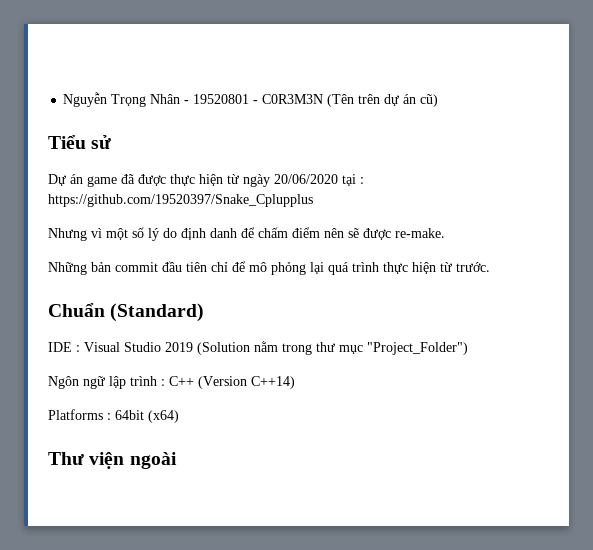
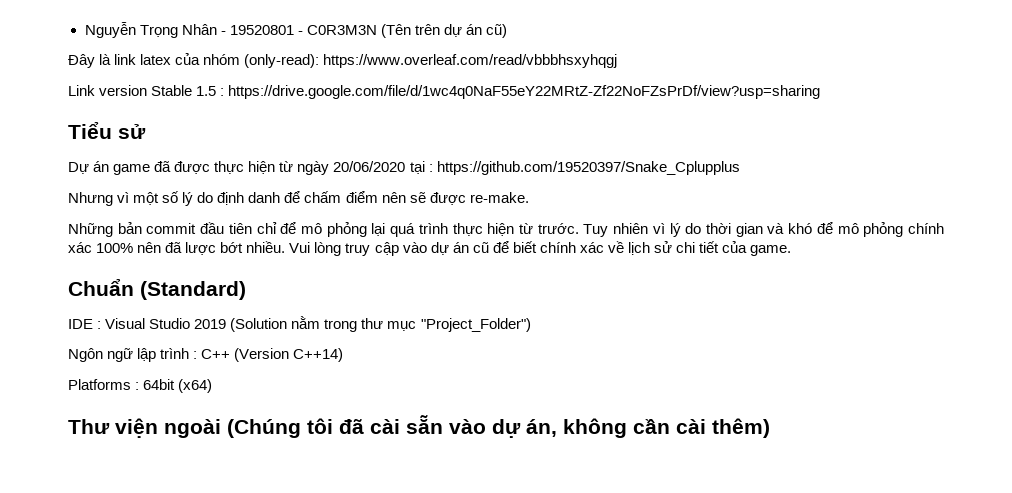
+ Đây là link latex của nhóm (only-read): https://www.overleaf.com/read/vbbbhsxyhqgj
+ Link version Stable 1.5 : https://drive.google.com/file/d/1wc4q0NaF55eY22MRtZ-Zf22NoFZsPrDf/view?usp=sharing
+ Tuy nhiên vì lý do thời gian và khó để mô phỏng chính xác 100% nên đã lược bớt nhiều. Vui lòng truy cập vào dự án cũ để biết chính xác về lịch sử chi tiết của game.
- Thư viện ngoài
+ Thư viện ngoài (Chúng tôi đã cài sẵn vào dự án, không cần cài thêm)

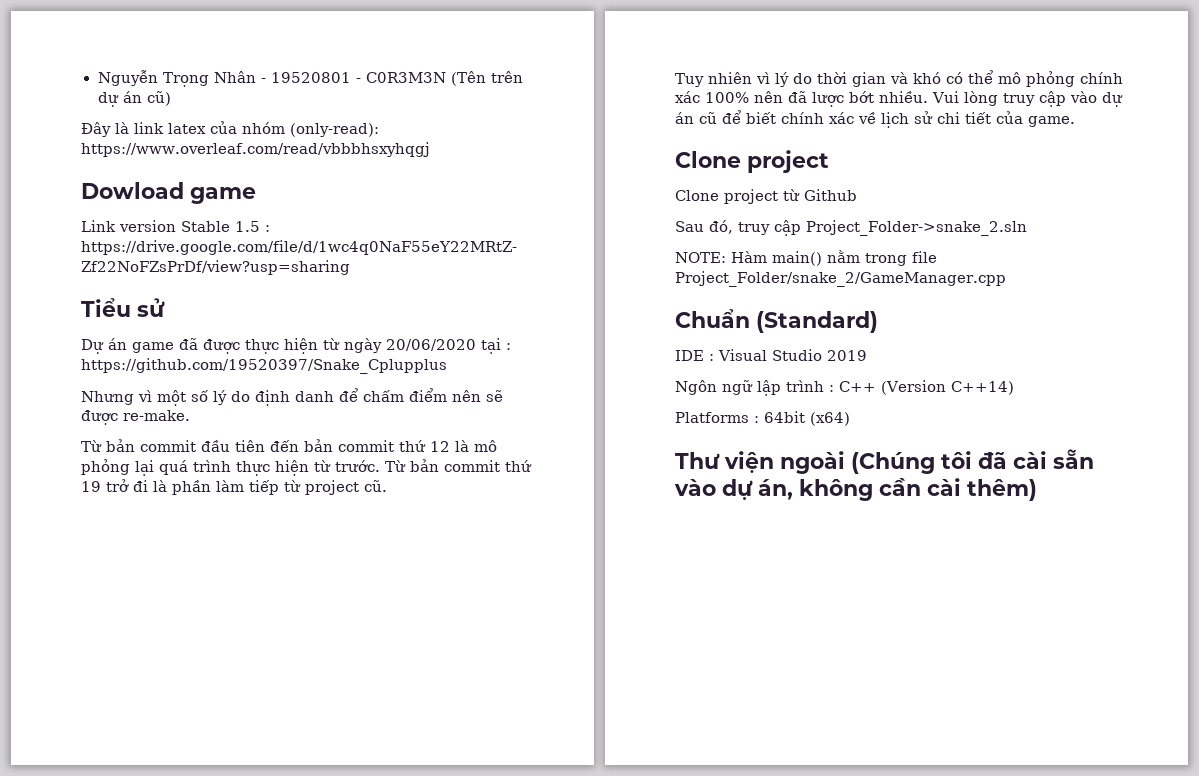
+ Dowload game
- Những bản commit đầu tiên chỉ để mô phỏng lại quá trình thực hiện từ trước. Tuy nhiên vì lý do thời gian và khó để mô phỏng chính xác 100% nên đã lược bớt nhiều.
+ Từ bản commit đầu tiên đến bản commit thứ 12 là mô phỏng lại quá trình thực hiện từ trước. Từ bản commit thứ 19 trở đi là phần làm tiếp từ project cũ.
+ Tuy nhiên vì lý do thời gian và khó có thể mô phỏng chính xác 100% nên đã lược bớt nhiều.
  Vui lòng truy cập vào dự án cũ để biết chính xác về lịch sử chi tiết của game.
+ Clone project
+ Clone project từ Github
+ Sau đó, truy cập Project_Folder->snake_2.sln
+ NOTE: Hàm main() nằm trong file Project_Folder/snake_2/GameManager.cpp
- IDE : Visual Studio 2019 (Solution nằm trong thư mục "Project_Folder")
+ IDE : Visual Studio 2019

